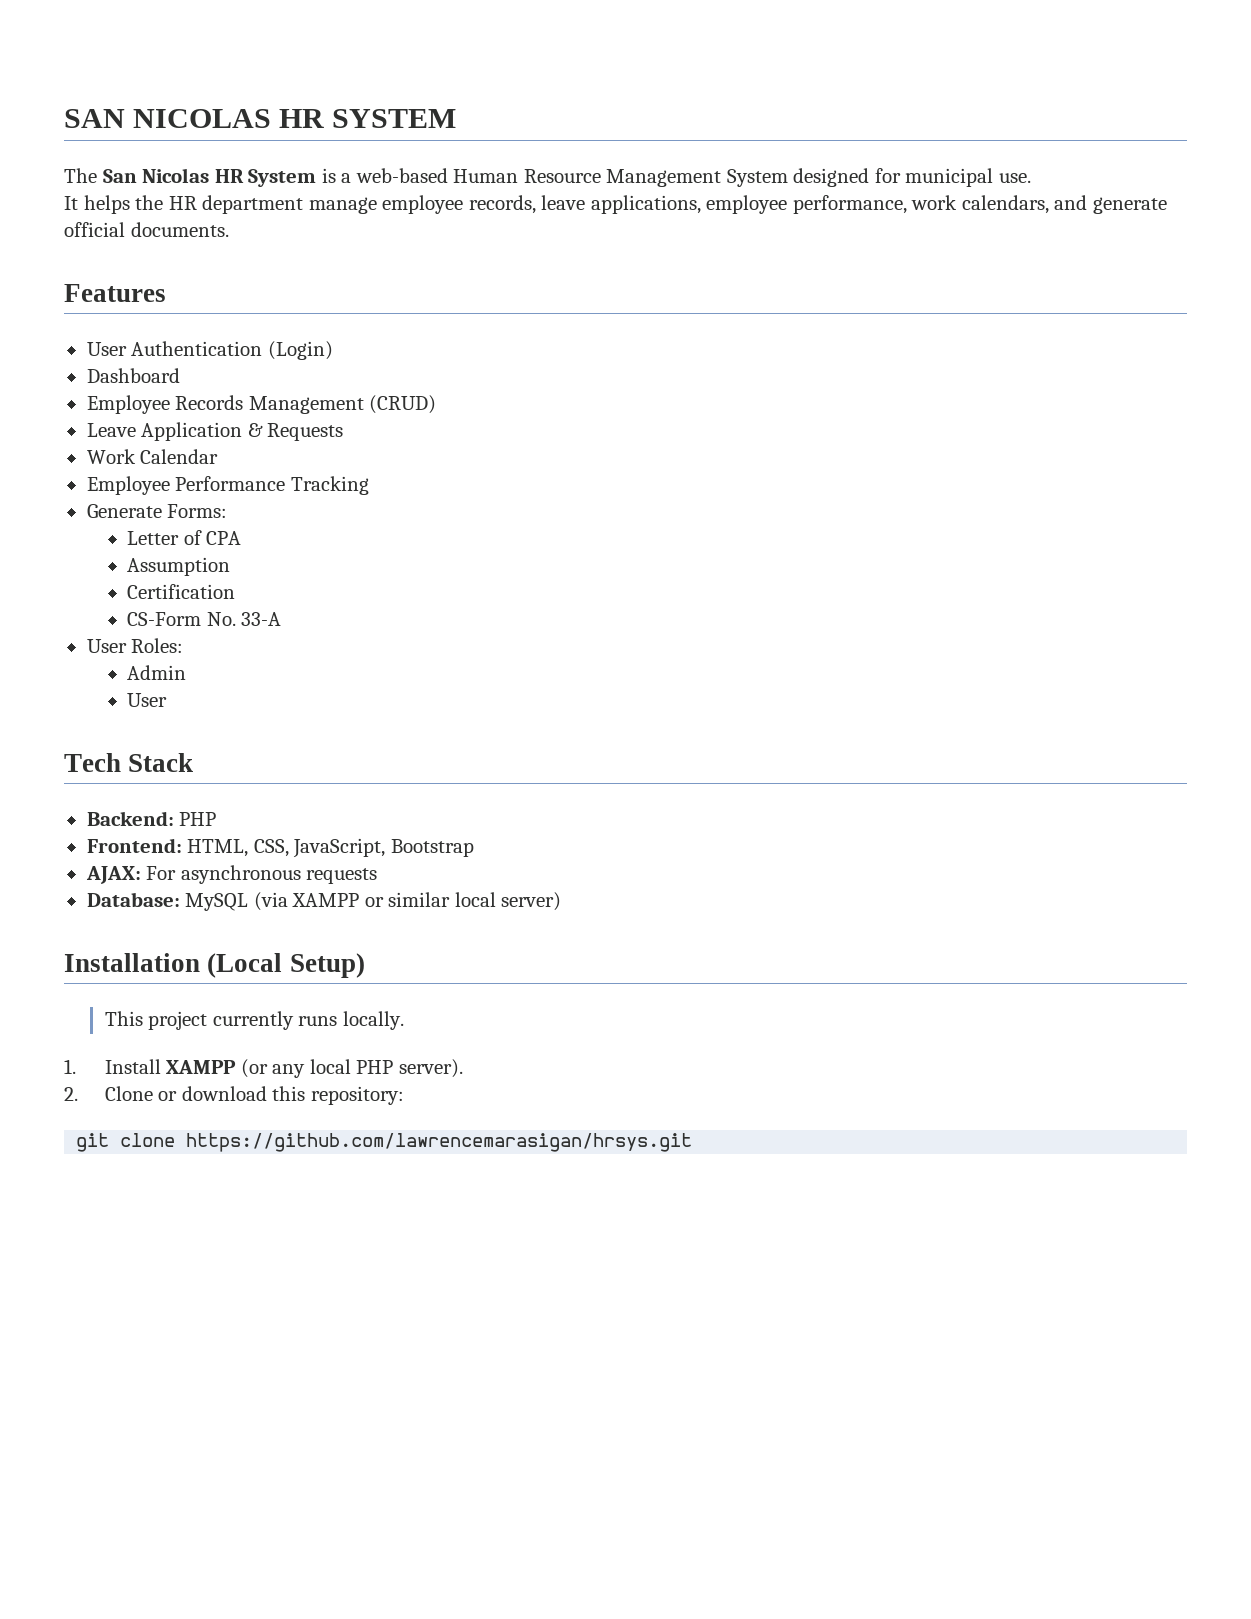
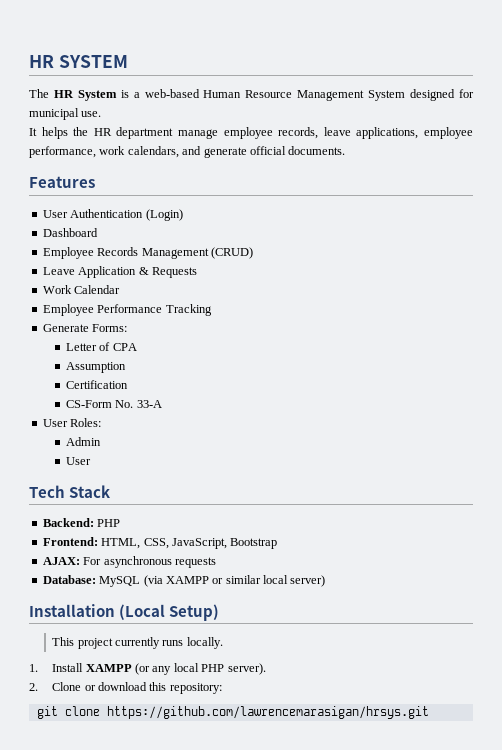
- SAN NICOLAS HR SYSTEM
+ HR SYSTEM
- The San Nicolas HR System is a web-based Human Resource Management System designed for municipal use.
+ The HR System is a web-based Human Resource Management System designed for municipal use.

